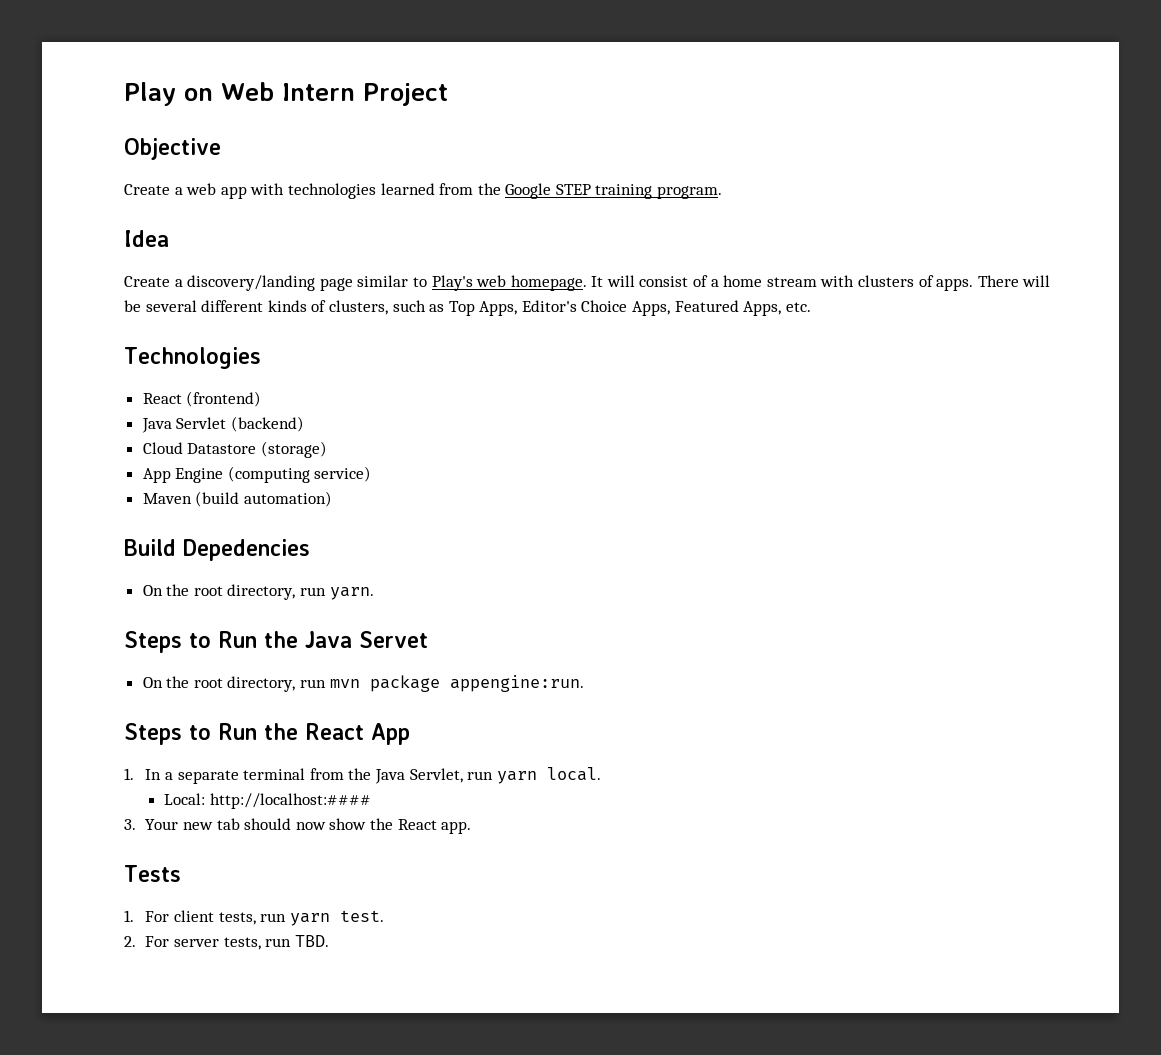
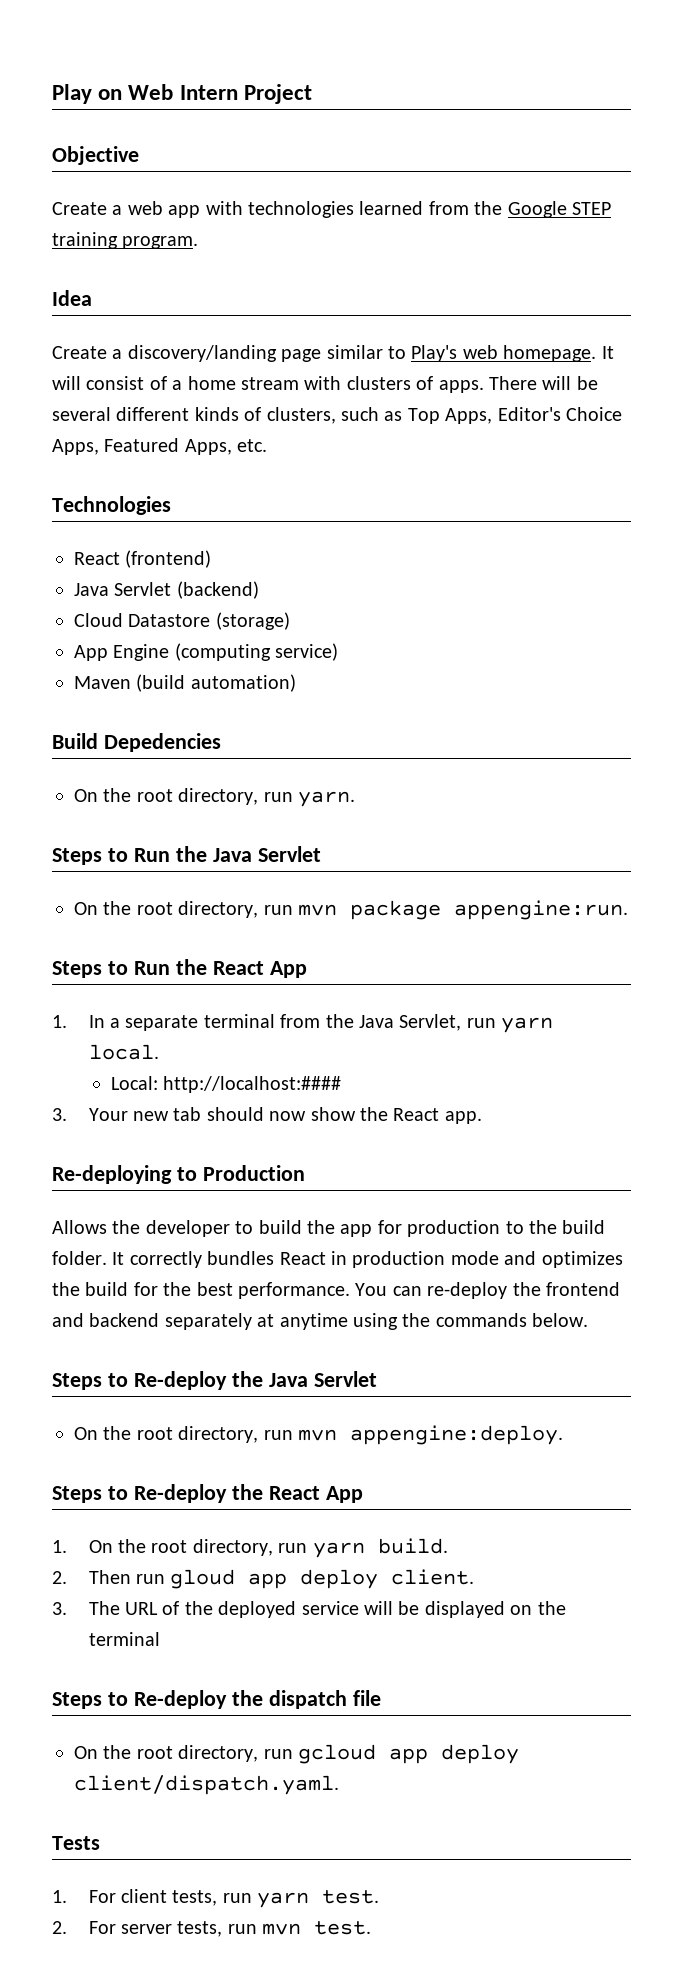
- Steps to Run the Java Servet
+ Steps to Run the Java Servlet
+ Re-deploying to Production
+ Allows the developer to build the app for production to the build folder. It correctly bundles React in production mode and optimizes the build for the best performance. You can re-deploy the frontend and backend separately at anytime using the commands below.
+ Steps to Re-deploy the Java Servlet
+ On the root directory, run mvn appengine:deploy.
+ Steps to Re-deploy the React App
+ 1. On the root directory, run yarn build.
+ 2. Then run gloud app deploy client.
+ 3. The URL of the deployed service will be displayed on the terminal
+ Steps to Re-deploy the dispatch file
+ On the root directory, run gcloud app deploy client/dispatch.yaml.
- 2. For server tests, run TBD.
+ 2. For server tests, run mvn test.

